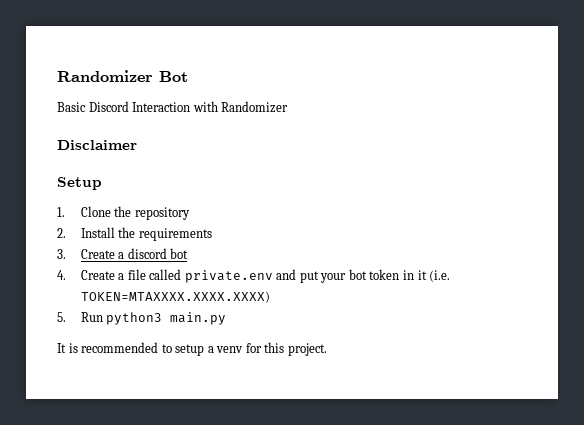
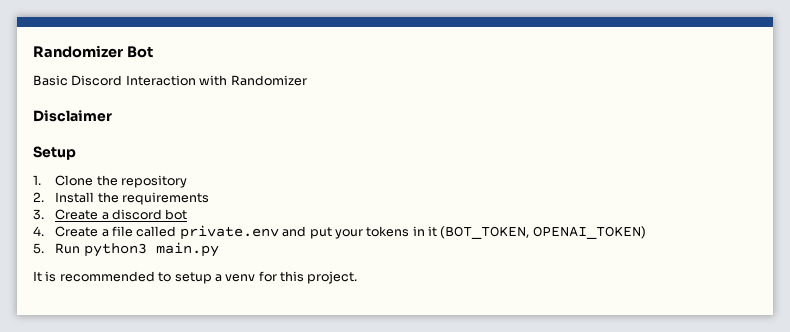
- 4. Create a file called private.env and put your bot token in it (i.e. TOKEN=MTAXXXX.XXXX.XXXX)
+ 4. Create a file called private.env and put your tokens in it (BOT_TOKEN, OPENAI_TOKEN)

